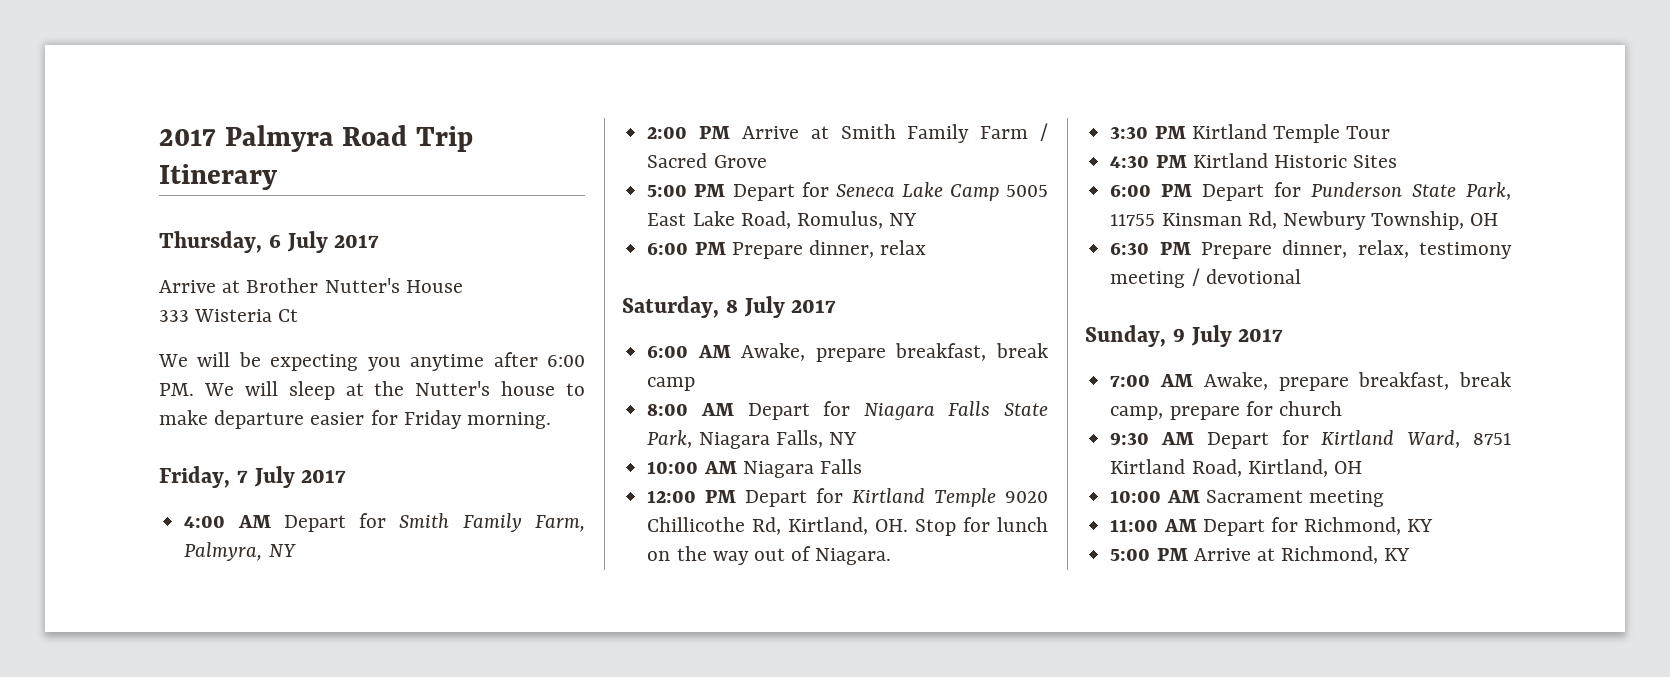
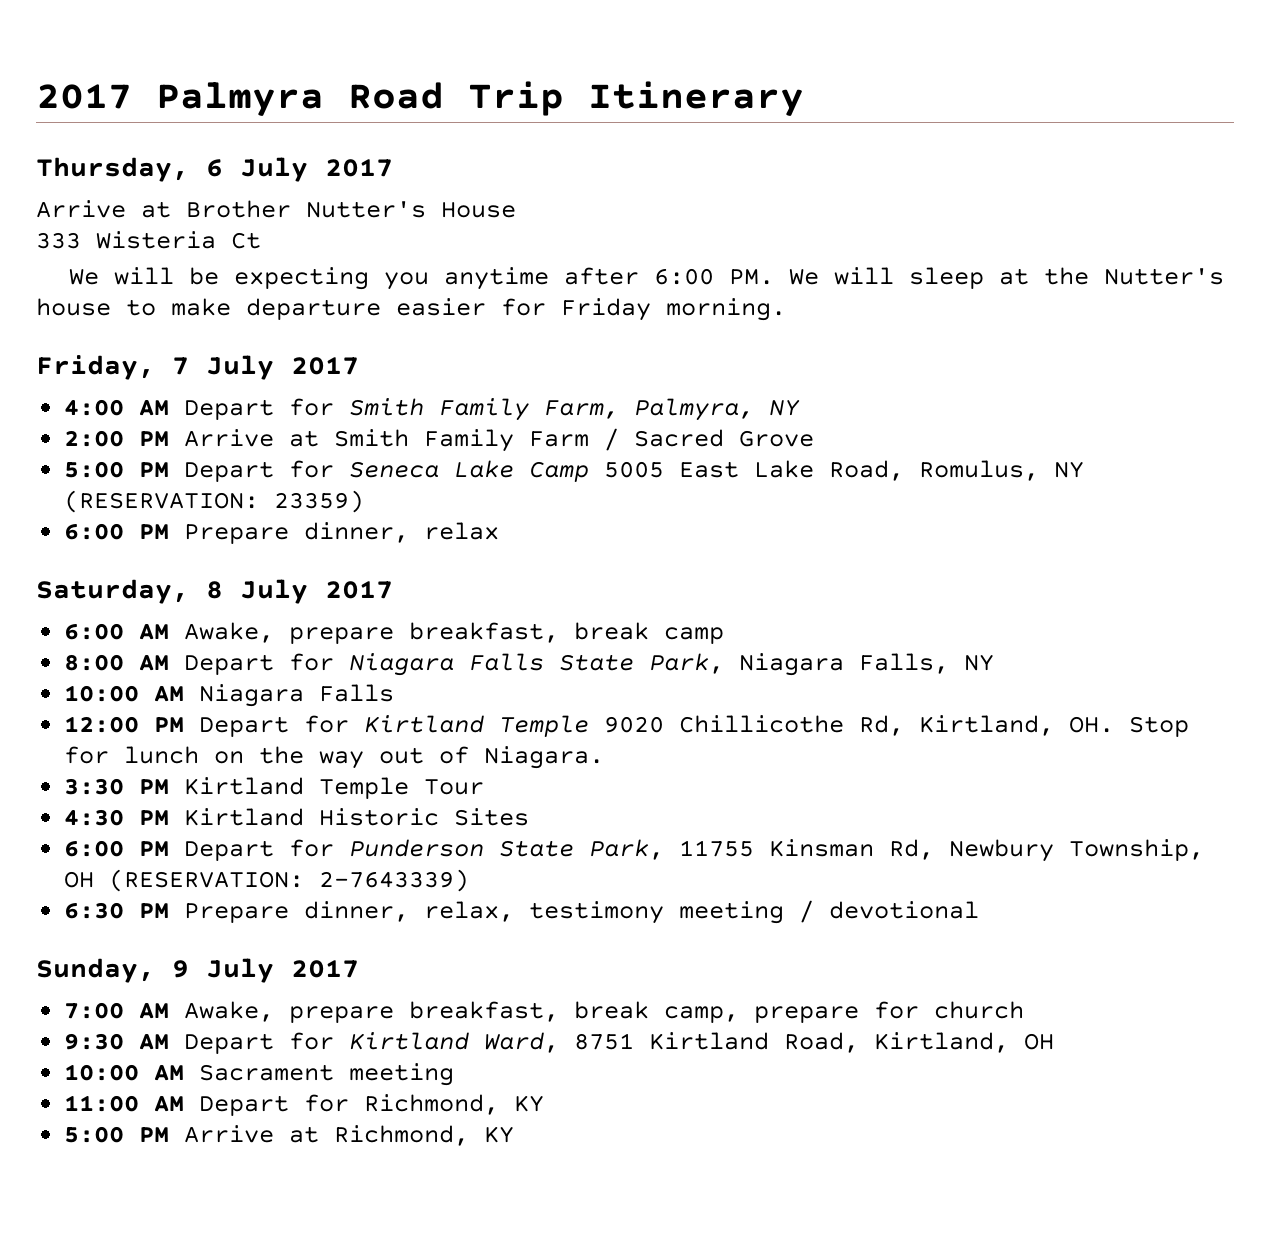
- 5:00 PM Depart for Seneca Lake Camp 5005 East Lake Road, Romulus, NY
+ 5:00 PM Depart for Seneca Lake Camp 5005 East Lake Road, Romulus, NY (RESERVATION: 23359)
- 6:00 PM Depart for Punderson State Park, 11755 Kinsman Rd, Newbury Township, OH
+ 6:00 PM Depart for Punderson State Park, 11755 Kinsman Rd, Newbury Township, OH (RESERVATION: 2-7643339)

